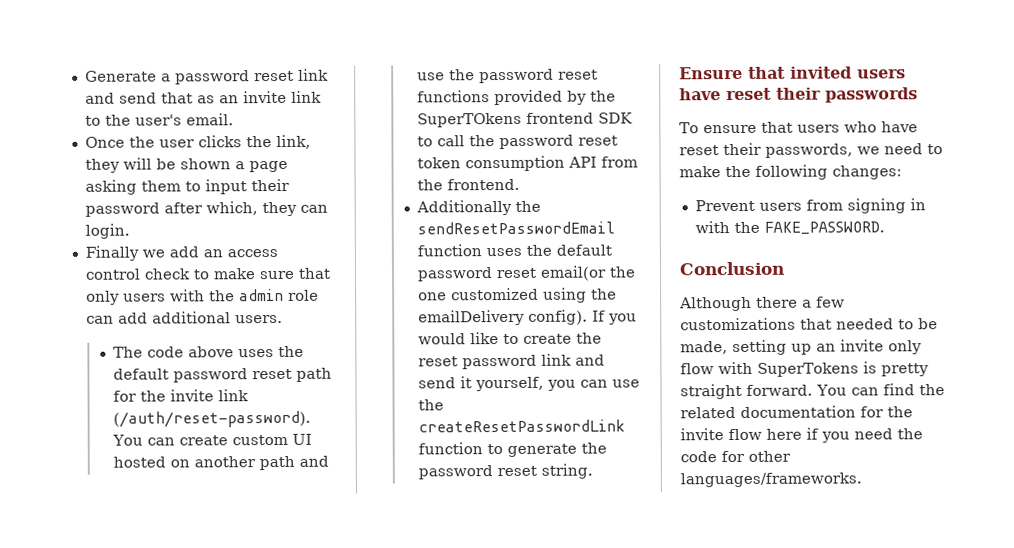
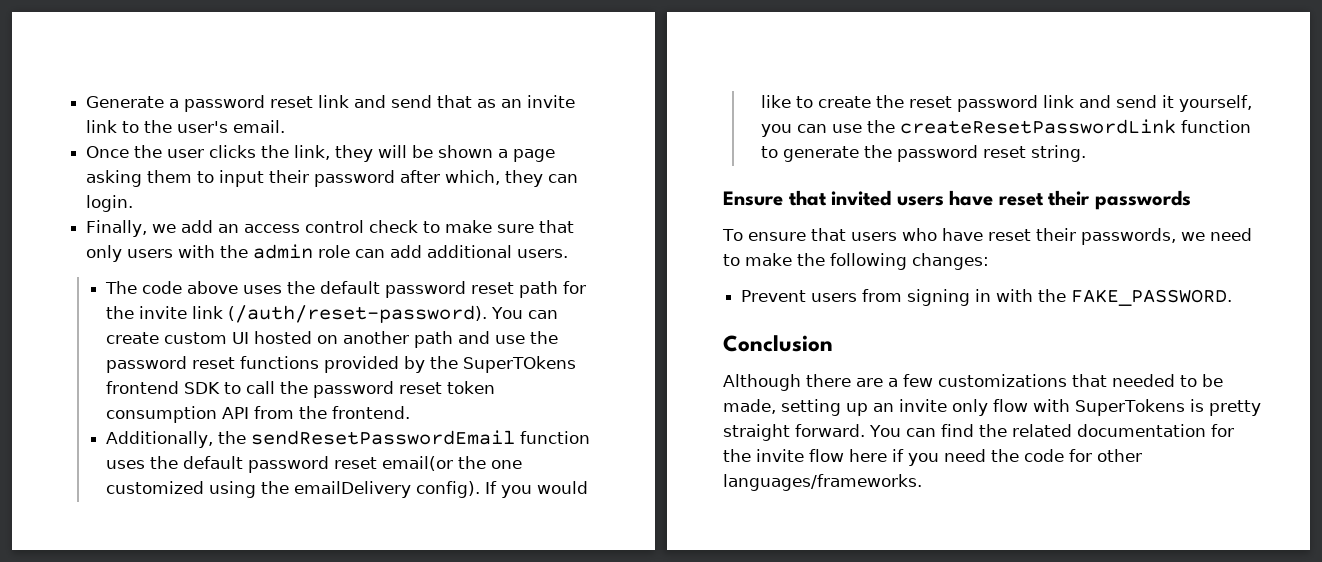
- Finally we add an access control check to make sure that only users with the admin role can add additional users.
+ Finally, we add an access control check to make sure that only users with the admin role can add additional users.
- Additionally the sendResetPasswordEmail function uses the default password reset email(or the one customized using the emailDelivery config).
+ Additionally, the sendResetPasswordEmail function uses the default password reset email(or the one customized using the emailDelivery config).
- Although there a few customizations that needed to be made, setting up an invite only flow with SuperTokens is pretty straight forward.
+ Although there are a few customizations that needed to be made, setting up an invite only flow with SuperTokens is pretty straight forward.

